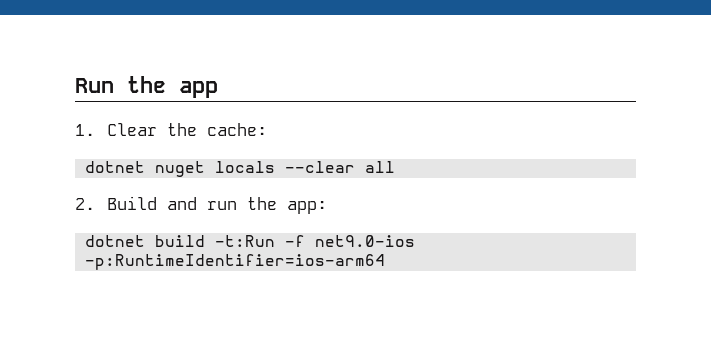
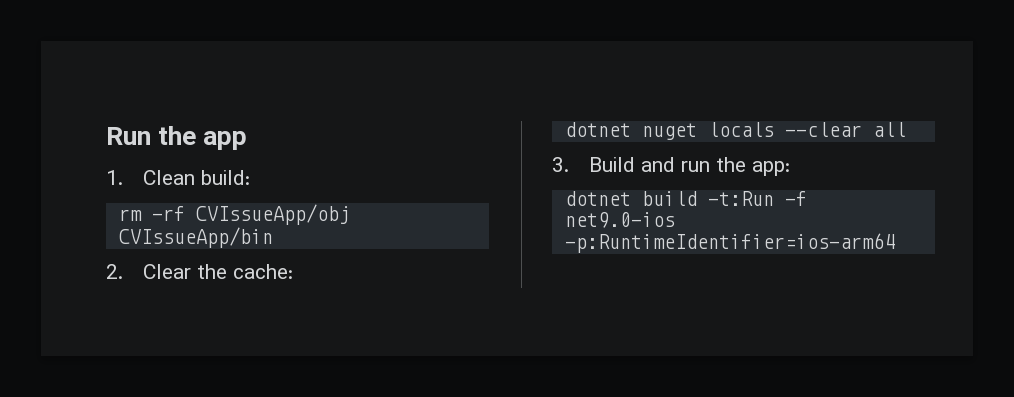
- 1. Clear the cache:
+ 1. Clean build:
+ rm -rf CVIssueApp/obj CVIssueApp/bin
+ 2. Clear the cache:
- 2. Build and run the app:
+ 3. Build and run the app:

